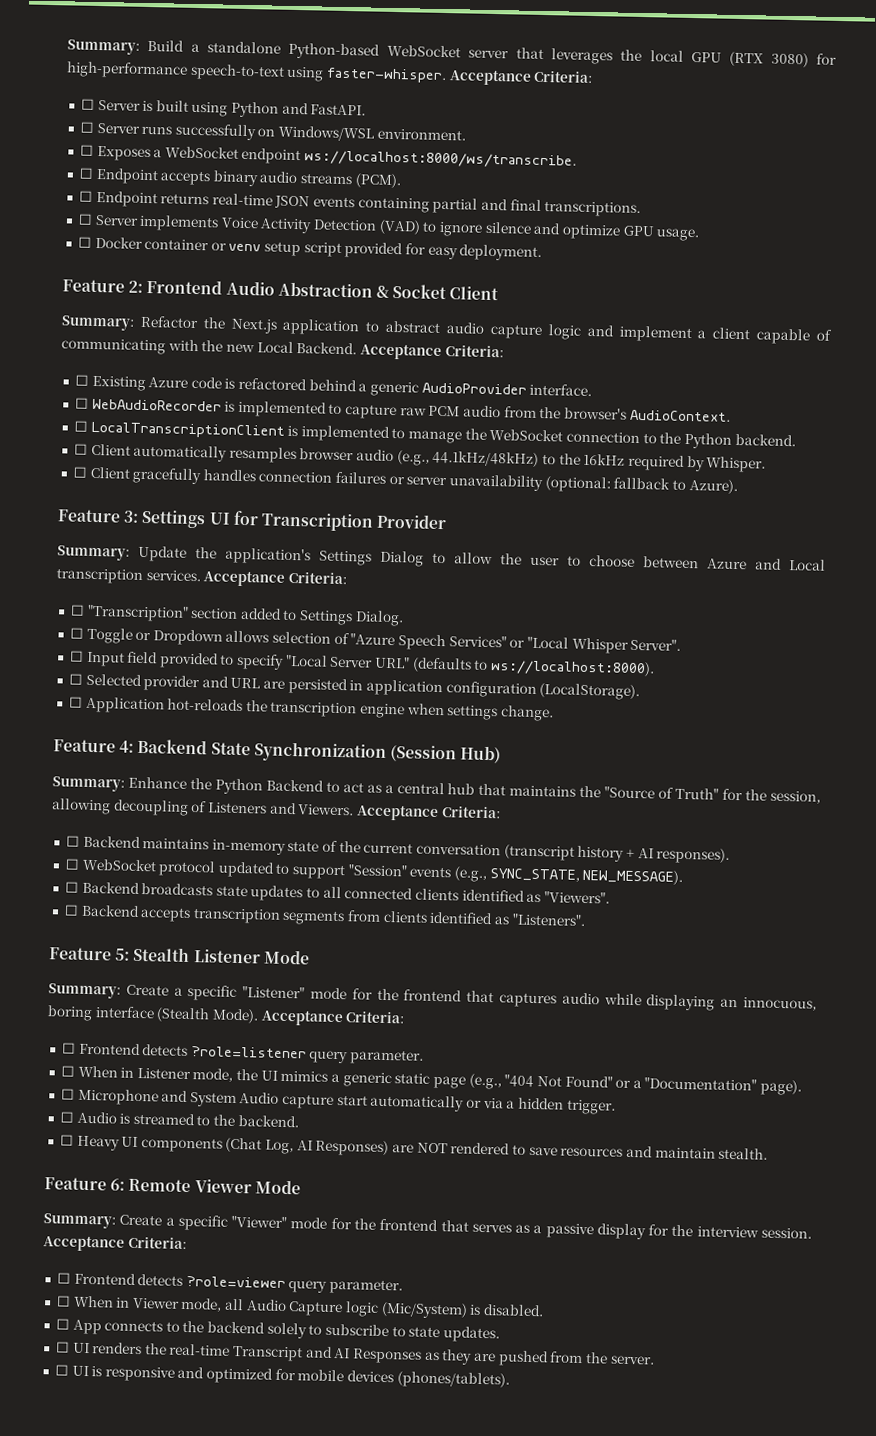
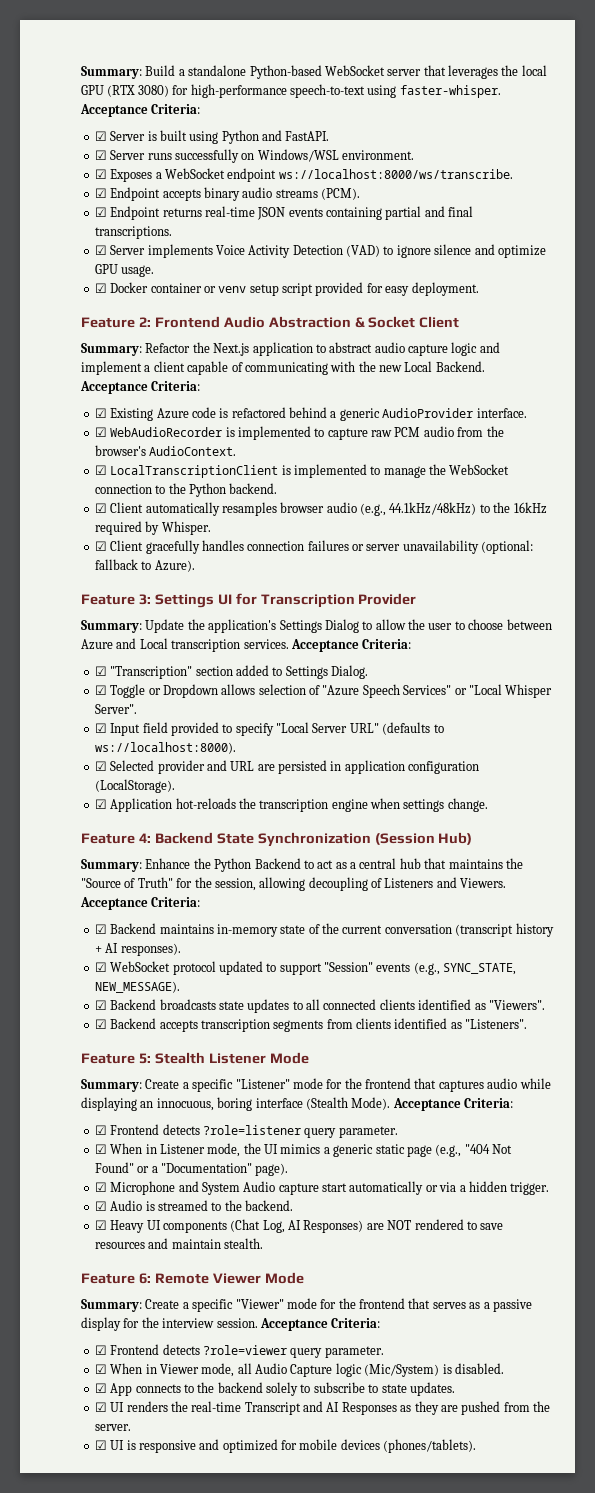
- ☐ Server is built using Python and FastAPI.
+ ☑ Server is built using Python and FastAPI.
- ☐ Server runs successfully on Windows/WSL environment.
+ ☑ Server runs successfully on Windows/WSL environment.
- ☐ Exposes a WebSocket endpoint ws://localhost:8000/ws/transcribe.
+ ☑ Exposes a WebSocket endpoint ws://localhost:8000/ws/transcribe.
- ☐ Endpoint accepts binary audio streams (PCM).
+ ☑ Endpoint accepts binary audio streams (PCM).
- ☐ Endpoint returns real-time JSON events containing partial and final transcriptions.
+ ☑ Endpoint returns real-time JSON events containing partial and final transcriptions.
- ☐ Server implements Voice Activity Detection (VAD) to ignore silence and optimize GPU usage.
+ ☑ Server implements Voice Activity Detection (VAD) to ignore silence and optimize GPU usage.
- ☐ Docker container or venv setup script provided for easy deployment.
+ ☑ Docker container or venv setup script provided for easy deployment.
- ☐ Existing Azure code is refactored behind a generic AudioProvider interface.
+ ☑ Existing Azure code is refactored behind a generic AudioProvider interface.
- ☐ WebAudioRecorder is implemented to capture raw PCM audio from the browser's AudioContext.
+ ☑ WebAudioRecorder is implemented to capture raw PCM audio from the browser's AudioContext.
- ☐ LocalTranscriptionClient is implemented to manage the WebSocket connection to the Python backend.
+ ☑ LocalTranscriptionClient is implemented to manage the WebSocket connection to the Python backend.
- ☐ Client automatically resamples browser audio (e.g., 44.1kHz/48kHz) to the 16kHz required by Whisper.
+ ☑ Client automatically resamples browser audio (e.g., 44.1kHz/48kHz) to the 16kHz required by Whisper.
- ☐ Client gracefully handles connection failures or server unavailability (optional: fallback to Azure).
+ ☑ Client gracefully handles connection failures or server unavailability (optional: fallback to Azure).
- ☐ "Transcription" section added to Settings Dialog.
+ ☑ "Transcription" section added to Settings Dialog.
- ☐ Toggle or Dropdown allows selection of "Azure Speech Services" or "Local Whisper Server".
+ ☑ Toggle or Dropdown allows selection of "Azure Speech Services" or "Local Whisper Server".
- ☐ Input field provided to specify "Local Server URL" (defaults to ws://localhost:8000).
+ ☑ Input field provided to specify "Local Server URL" (defaults to ws://localhost:8000).
- ☐ Selected provider and URL are persisted in application configuration (LocalStorage).
+ ☑ Selected provider and URL are persisted in application configuration (LocalStorage).
- ☐ Application hot-reloads the transcription engine when settings change.
+ ☑ Application hot-reloads the transcription engine when settings change.
- ☐ Backend maintains in-memory state of the current conversation (transcript history + AI responses).
+ ☑ Backend maintains in-memory state of the current conversation (transcript history + AI responses).
- ☐ WebSocket protocol updated to support "Session" events (e.g., SYNC_STATE, NEW_MESSAGE).
+ ☑ WebSocket protocol updated to support "Session" events (e.g., SYNC_STATE, NEW_MESSAGE).
- ☐ Backend broadcasts state updates to all connected clients identified as "Viewers".
+ ☑ Backend broadcasts state updates to all connected clients identified as "Viewers".
- ☐ Backend accepts transcription segments from clients identified as "Listeners".
+ ☑ Backend accepts transcription segments from clients identified as "Listeners".
- ☐ Frontend detects ?role=listener query parameter.
+ ☑ Frontend detects ?role=listener query parameter.
- ☐ When in Listener mode, the UI mimics a generic static page (e.g., "404 Not Found" or a "Documentation" page).
+ ☑ When in Listener mode, the UI mimics a generic static page (e.g., "404 Not Found" or a "Documentation" page).
- ☐ Microphone and System Audio capture start automatically or via a hidden trigger.
+ ☑ Microphone and System Audio capture start automatically or via a hidden trigger.
- ☐ Audio is streamed to the backend.
+ ☑ Audio is streamed to the backend.
- ☐ Heavy UI components (Chat Log, AI Responses) are NOT rendered to save resources and maintain stealth.
+ ☑ Heavy UI components (Chat Log, AI Responses) are NOT rendered to save resources and maintain stealth.
- ☐ Frontend detects ?role=viewer query parameter.
+ ☑ Frontend detects ?role=viewer query parameter.
- ☐ When in Viewer mode, all Audio Capture logic (Mic/System) is disabled.
+ ☑ When in Viewer mode, all Audio Capture logic (Mic/System) is disabled.
- ☐ App connects to the backend solely to subscribe to state updates.
+ ☑ App connects to the backend solely to subscribe to state updates.
- ☐ UI renders the real-time Transcript and AI Responses as they are pushed from the server.
+ ☑ UI renders the real-time Transcript and AI Responses as they are pushed from the server.
- ☐ UI is responsive and optimized for mobile devices (phones/tablets).
+ ☑ UI is responsive and optimized for mobile devices (phones/tablets).

